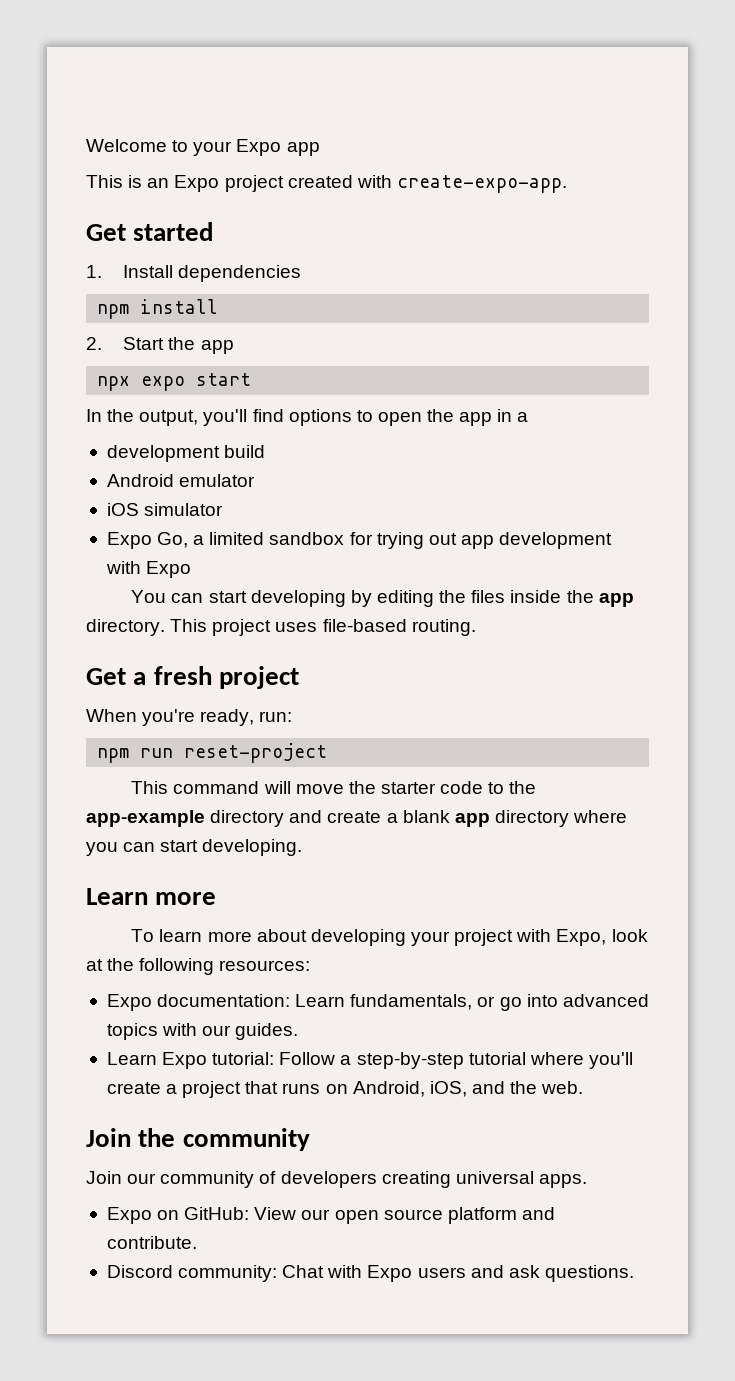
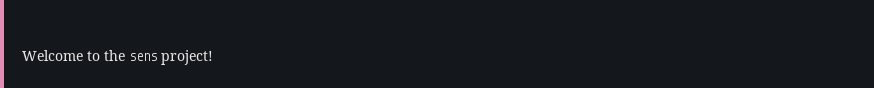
- Welcome to your Expo app
- This is an Expo project created with create-expo-app.
- Get started
- 1. Install dependencies
- npm install
- 2. Start the app
- npx expo start
- In the output, you'll find options to open the app in a
- development build
- Android emulator
- iOS simulator
- Expo Go, a limited sandbox for trying out app development with Expo
- You can start developing by editing the files inside the app directory. This project uses file-based routing.
- Get a fresh project
- When you're ready, run:
- npm run reset-project
- This command will move the starter code to the app-example directory and create a blank app directory where you can start developing.
- Learn more
- To learn more about developing your project with Expo, look at the following resources:
- Expo documentation: Learn fundamentals, or go into advanced topics with our guides.
- Learn Expo tutorial: Follow a step-by-step tutorial where you'll create a project that runs on Android, iOS, and the web.
- Join the community
- Join our community of developers creating universal apps.
- Expo on GitHub: View our open source platform and contribute.
- Discord community: Chat with Expo users and ask questions.
+ Welcome to the sens project!

